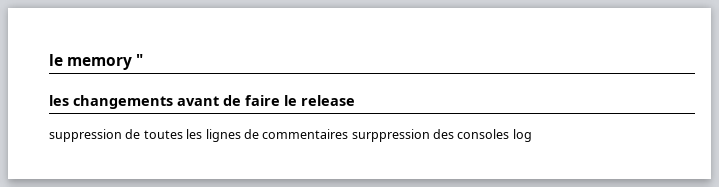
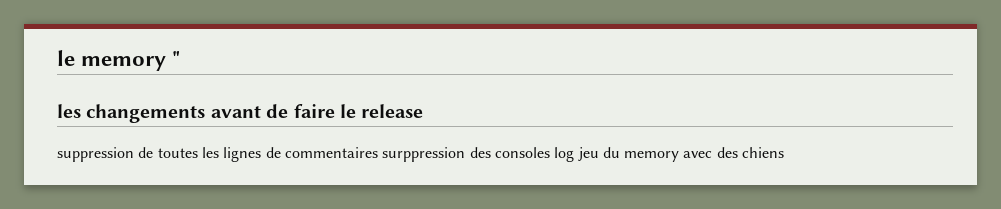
- suppression de toutes les lignes de commentaires surppression des consoles log
+ suppression de toutes les lignes de commentaires surppression des consoles log jeu du memory avec des chiens

